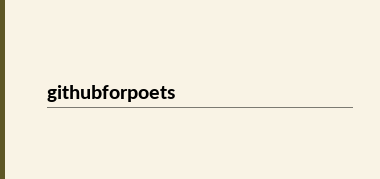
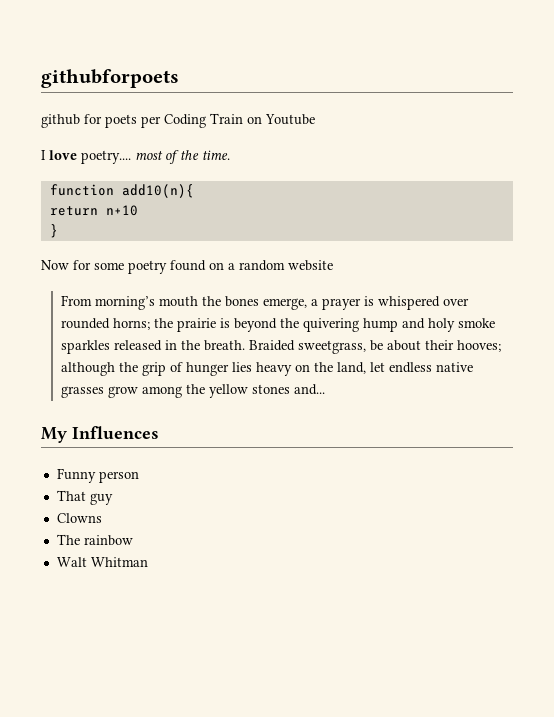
+ github for poets per Coding Train on Youtube
+ I love poetry.... most of the time.
+ function add10(n){
+ return n+10
+ }
+ Now for some poetry found on a random website
+ From morning’s mouth the bones emerge, a prayer is whispered over rounded horns; the prairie is beyond the quivering hump and holy smoke sparkles released in the breath. Braided sweetgrass, be about their hooves; although the grip of hunger lies heavy on the land, let endless native grasses grow among the yellow stones and...
+ My Influences
+ Funny person
+ That guy
+ Clowns
+ The rainbow
+ Walt Whitman

